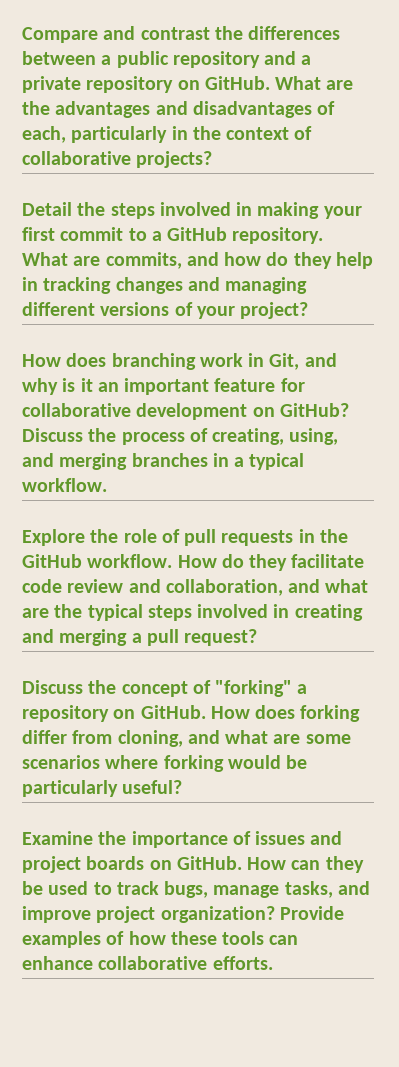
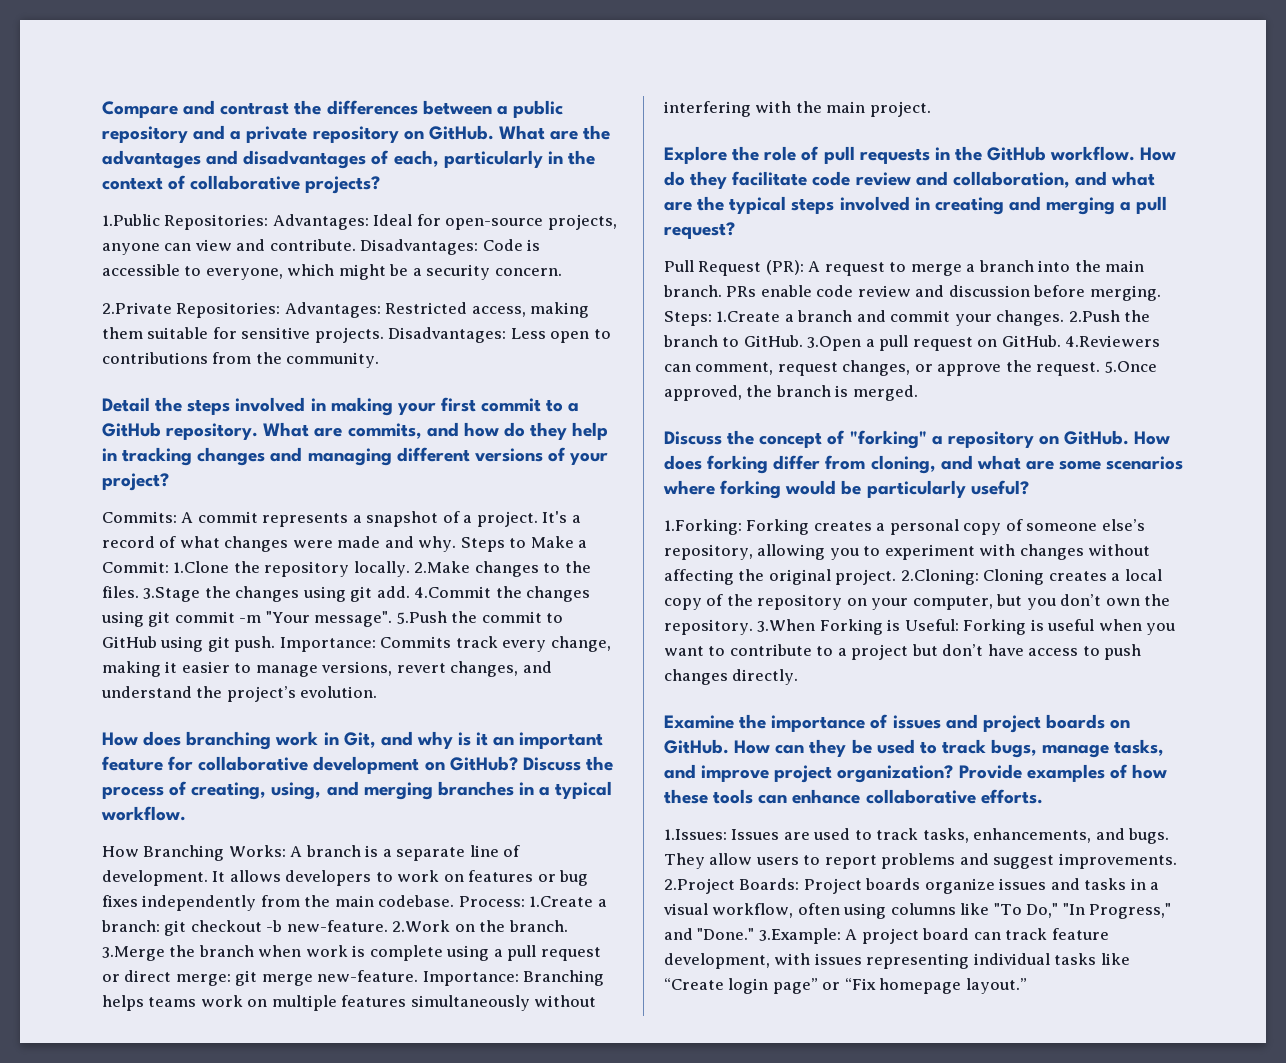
+ 1.Public Repositories: Advantages: Ideal for open-source projects, anyone can view and contribute. Disadvantages: Code is accessible to everyone, which might be a security concern.
+ 2.Private Repositories: Advantages: Restricted access, making them suitable for sensitive projects. Disadvantages: Less open to contributions from the community.
+ Commits: A commit represents a snapshot of a project. It's a record of what changes were made and why. Steps to Make a Commit: 1.Clone the repository locally. 2.Make changes to the files. 3.Stage the changes using git add. 4.Commit the changes using git commit -m "Your message". 5.Push the commit to GitHub using git push. Importance: Commits track every change, making it easier to manage versions, revert changes, and understand the project’s evolution.
+ How Branching Works: A branch is a separate line of development. It allows developers to work on features or bug fixes independently from the main codebase. Process: 1.Create a branch: git checkout -b new-feature. 2.Work on the branch. 3.Merge the branch when work is complete using a pull request or direct merge: git merge new-feature. Importance: Branching helps teams work on multiple features simultaneously without interfering with the main project.
+ Pull Request (PR): A request to merge a branch into the main branch. PRs enable code review and discussion before merging. Steps: 1.Create a branch and commit your changes. 2.Push the branch to GitHub. 3.Open a pull request on GitHub. 4.Reviewers can comment, request changes, or approve the request. 5.Once approved, the branch is merged.
+ 1.Forking: Forking creates a personal copy of someone else’s repository, allowing you to experiment with changes without affecting the original project. 2.Cloning: Cloning creates a local copy of the repository on your computer, but you don’t own the repository. 3.When Forking is Useful: Forking is useful when you want to contribute to a project but don’t have access to push changes directly.
+ 1.Issues: Issues are used to track tasks, enhancements, and bugs. They allow users to report problems and suggest improvements. 2.Project Boards: Project boards organize issues and tasks in a visual workflow, often using columns like "To Do," "In Progress," and "Done." 3.Example: A project board can track feature development, with issues representing individual tasks like “Create login page” or “Fix homepage layout.”

